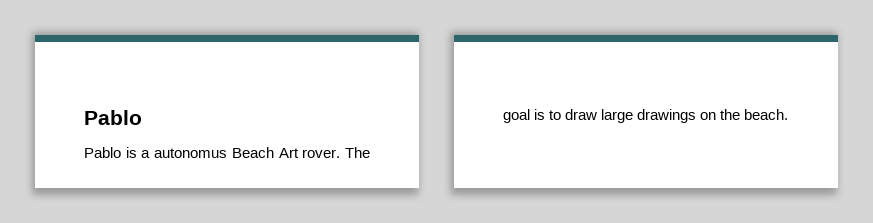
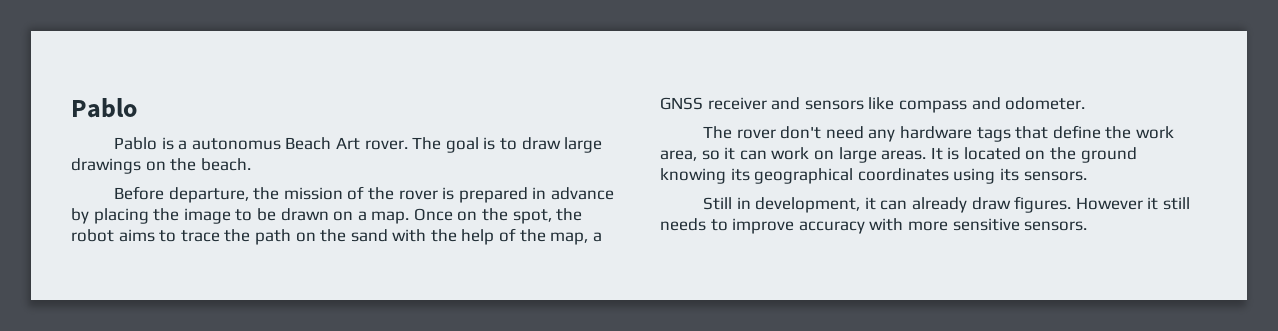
+ Before departure, the mission of the rover is prepared in advance by placing the image to be drawn on a map. Once on the spot, the robot aims to trace the path on the sand with the help of the map, a GNSS receiver and sensors like compass and odometer.
+ The rover don't need any hardware tags that define the work area, so it can work on large areas. It is located on the ground knowing its geographical coordinates using its sensors.
+ Still in development, it can already draw figures. However it still needs to improve accuracy with more sensitive sensors.

